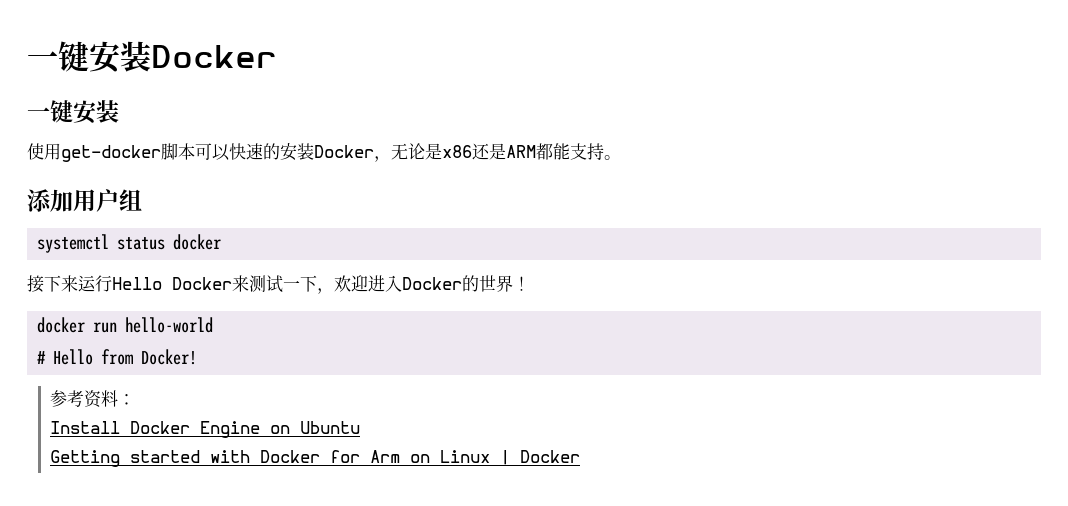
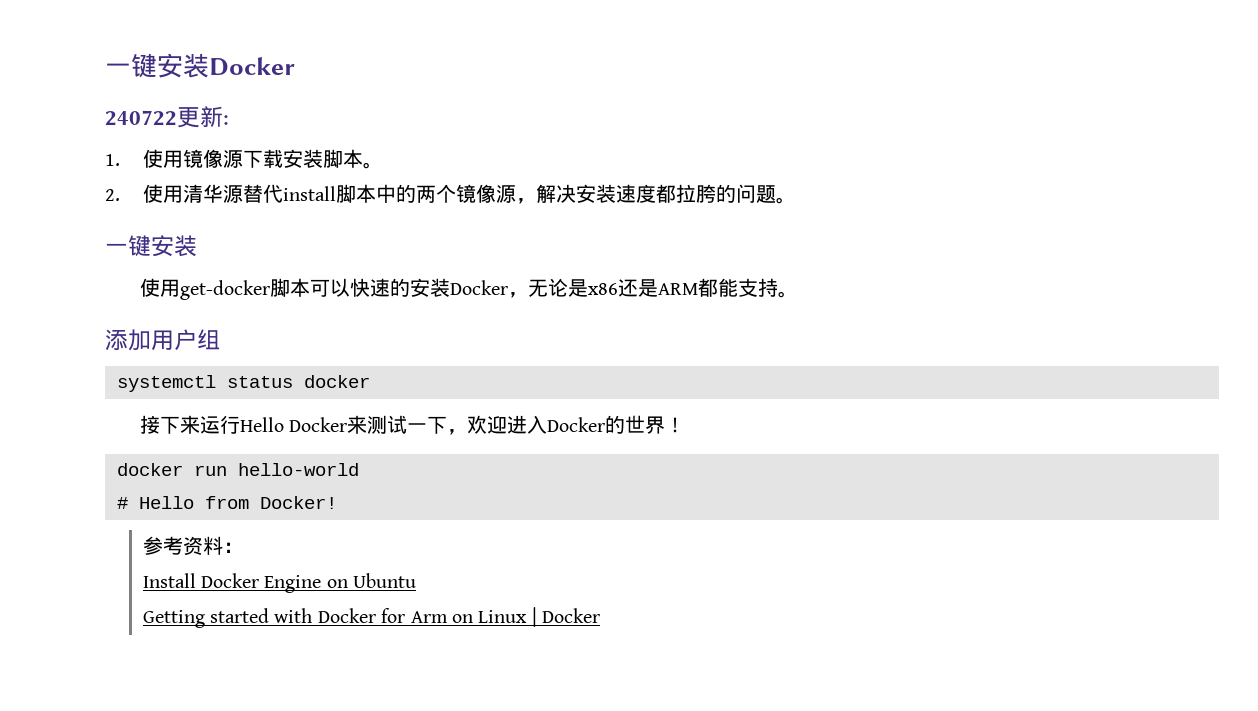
+ 240722更新:
+ 1.使用镜像源下载安装脚本。
+ 2.使用清华源替代install脚本中的两个镜像源，解决安装速度都拉胯的问题。

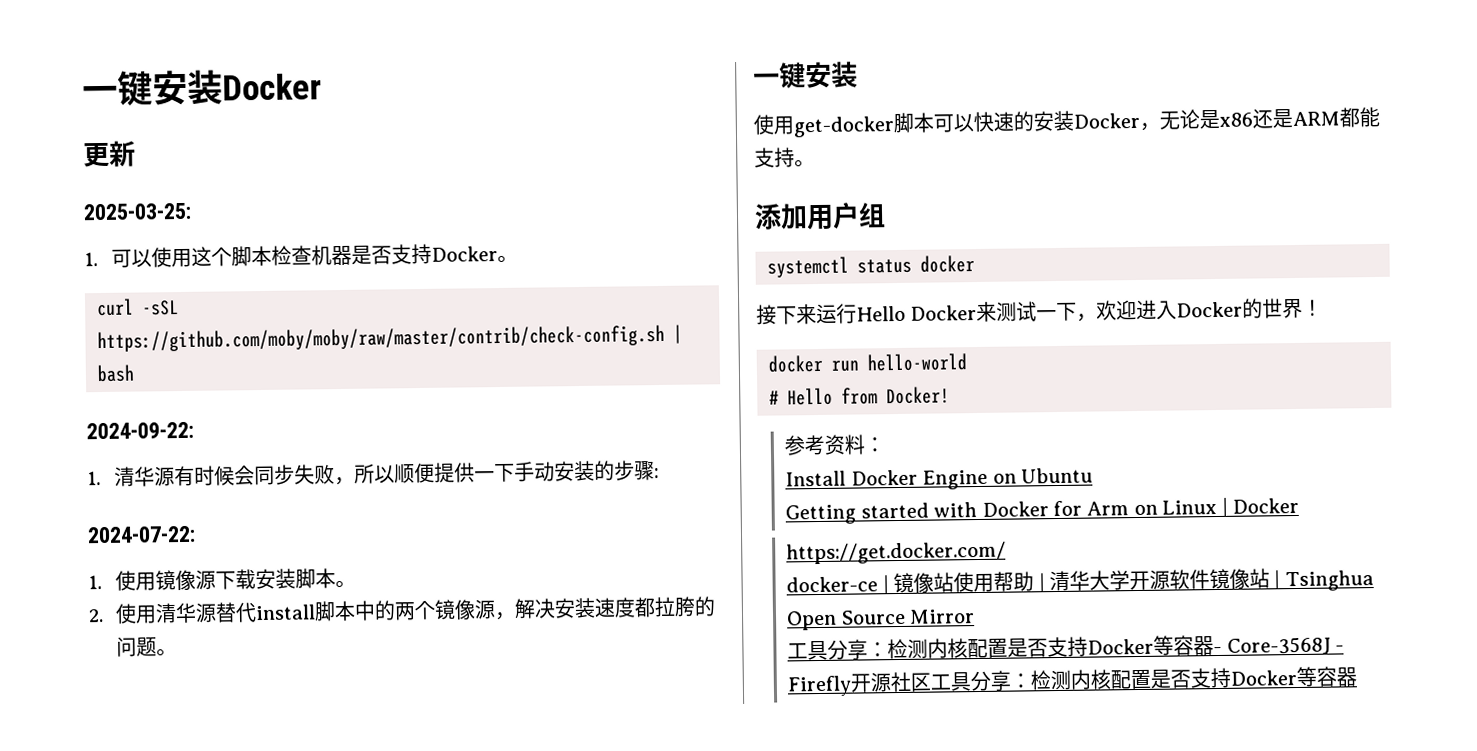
- 240722更新:
+ 更新
+ 2025-03-25:
+ 1.可以使用这个脚本检查机器是否支持Docker。
+ curl -sSL https://github.com/moby/moby/raw/master/contrib/check-config.sh | bash
+ 2024-09-22:
+ 1.清华源有时候会同步失败，所以顺便提供一下手动安装的步骤:
+ 2024-07-22:
+ https://get.docker.com/
+ docker-ce | 镜像站使用帮助 | 清华大学开源软件镜像站 | Tsinghua Open Source Mirror
+ 工具分享：检测内核配置是否支持Docker等容器- Core-3568J - Firefly开源社区工具分享：检测内核配置是否支持Docker等容器

